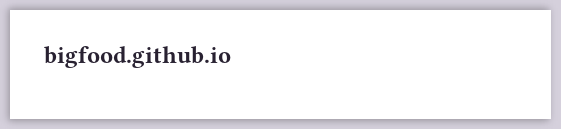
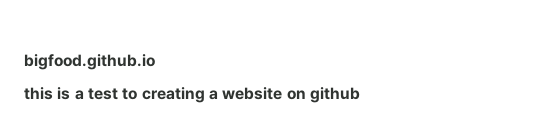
+ this is a test to creating a website on github

